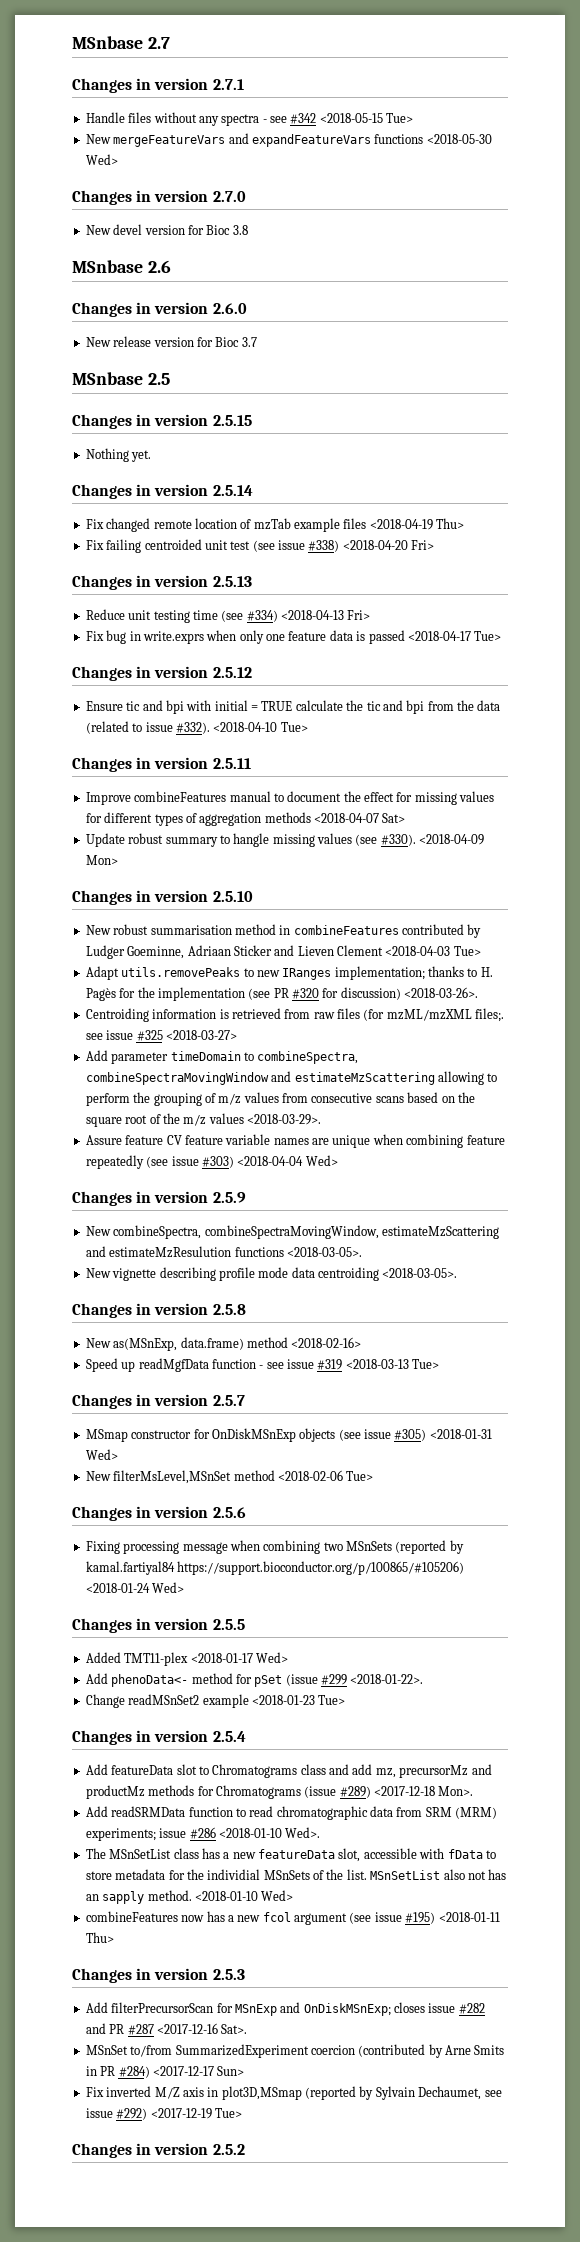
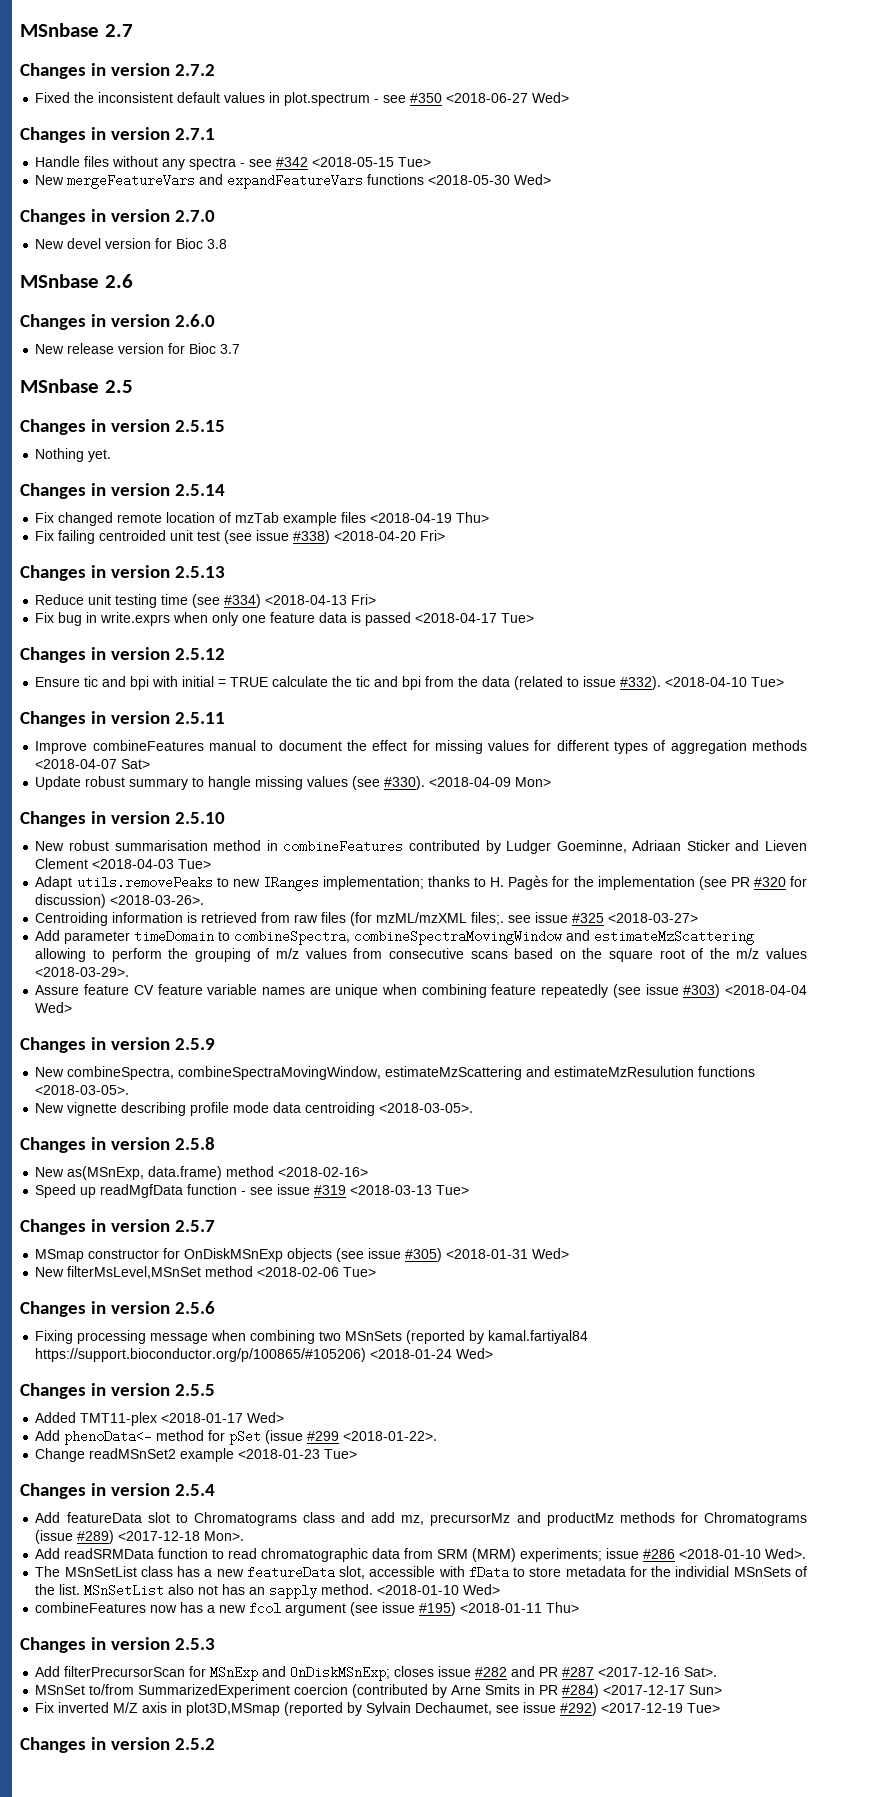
+ Changes in version 2.7.2
+ Fixed the inconsistent default values in plot.spectrum - see #350 <2018-06-27 Wed>

